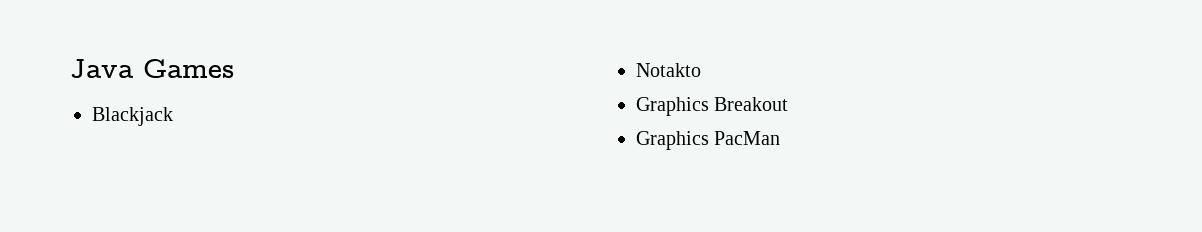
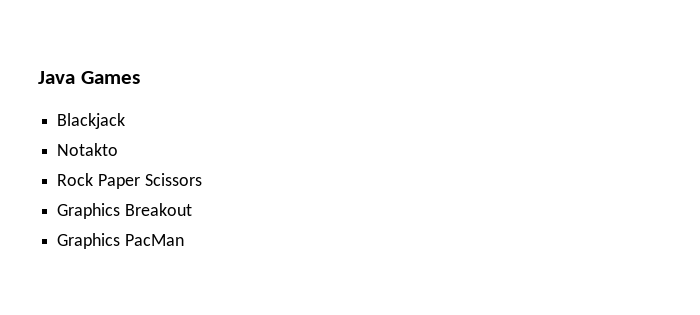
+ Rock Paper Scissors

